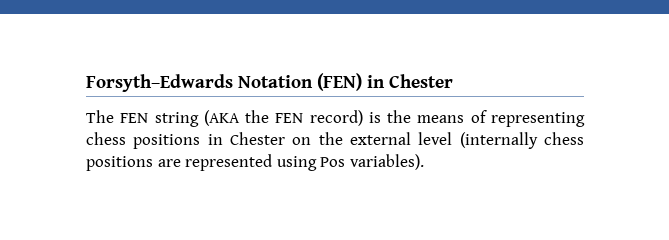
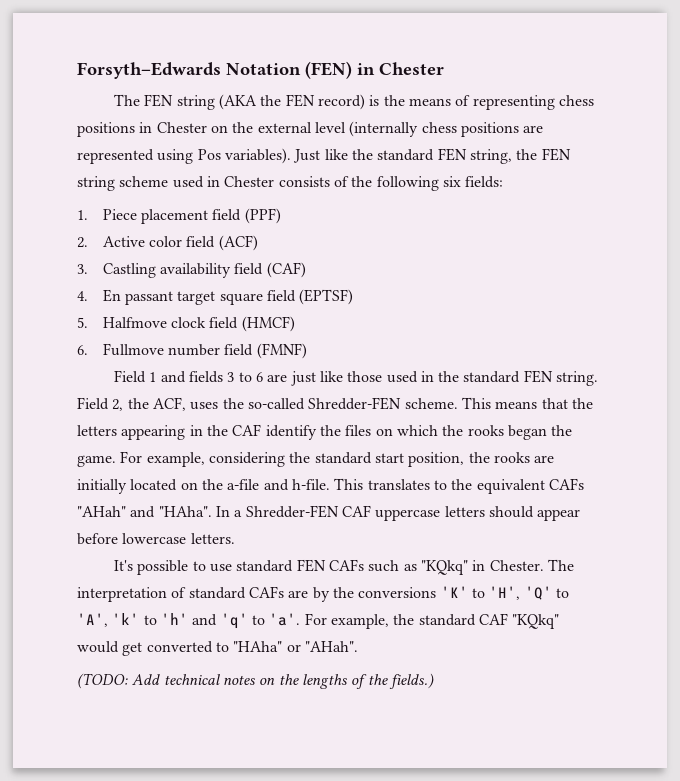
+ Just like the standard FEN string, the FEN string scheme used in Chester consists of the following six fields:
+ 1. Piece placement field (PPF)
+ 2. Active color field (ACF)
+ 3. Castling availability field (CAF)
+ 4. En passant target square field (EPTSF)
+ 5. Halfmove clock field (HMCF)
+ 6. Fullmove number field (FMNF)
+ Field 1 and fields 3 to 6 are just like those used in the standard FEN string. Field 2, the ACF, uses the so-called Shredder-FEN scheme. This means that the letters appearing in the CAF identify the files on which the rooks began the game. For example, considering the standard start position, the rooks are initially located on the a-file and h-file. This translates to the equivalent CAFs "AHah" and "HAha". In a Shredder-FEN CAF uppercase letters should appear before lowercase letters.
+ It's possible to use standard FEN CAFs such as "KQkq" in Chester. The interpretation of standard CAFs are by the conversions 'K' to 'H', 'Q' to 'A', 'k' to 'h' and 'q' to 'a'. For example, the standard CAF "KQkq" would get converted to "HAha" or "AHah".
+ (TODO: Add technical notes on the lengths of the fields.)

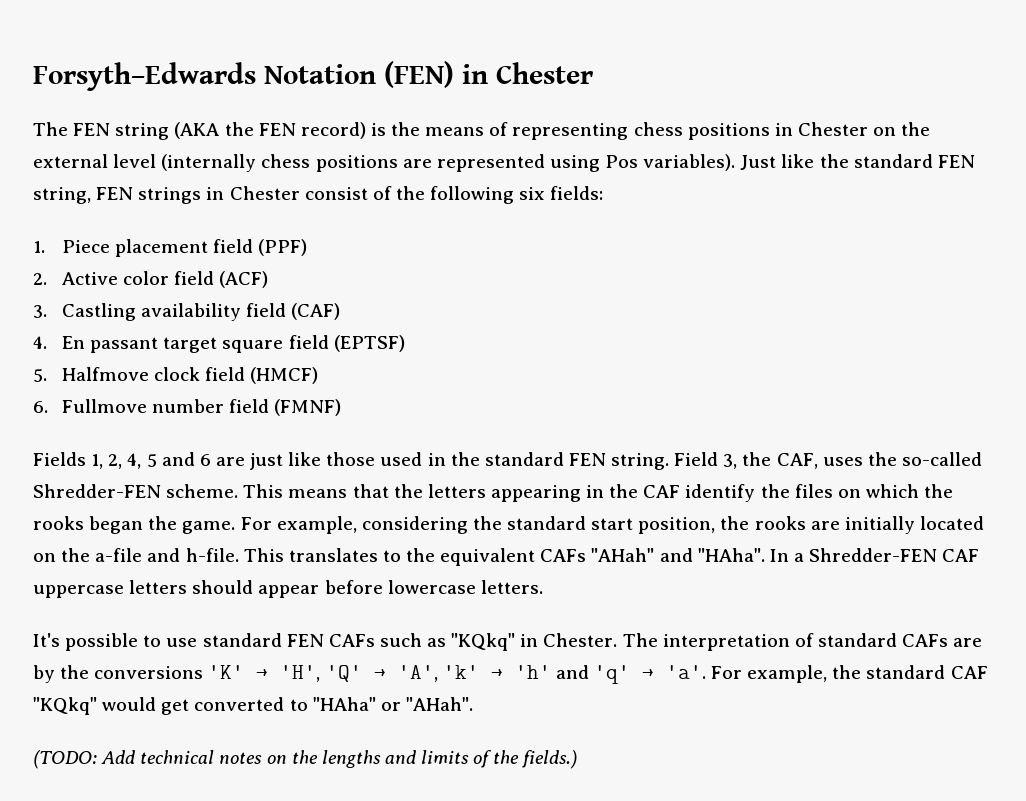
- Just like the standard FEN string, the FEN string scheme used in Chester consists of the following six fields:
+ Just like the standard FEN string, FEN strings in Chester consist of the following six fields:
- Field 1 and fields 3 to 6 are just like those used in the standard FEN string.
+ Fields 1, 2, 4, 5 and 6 are just like those used in the standard FEN string.
- Field 2, the ACF, uses the so-called Shredder-FEN scheme.
+ Field 3, the CAF, uses the so-called Shredder-FEN scheme.
- The interpretation of standard CAFs are by the conversions 'K' to 'H', 'Q' to 'A', 'k' to 'h' and 'q' to 'a'.
+ The interpretation of standard CAFs are by the conversions 'K' → 'H', 'Q' → 'A', 'k' → 'h' and 'q' → 'a'.
- (TODO: Add technical notes on the lengths of the fields.)
+ (TODO: Add technical notes on the lengths and limits of the fields.)

